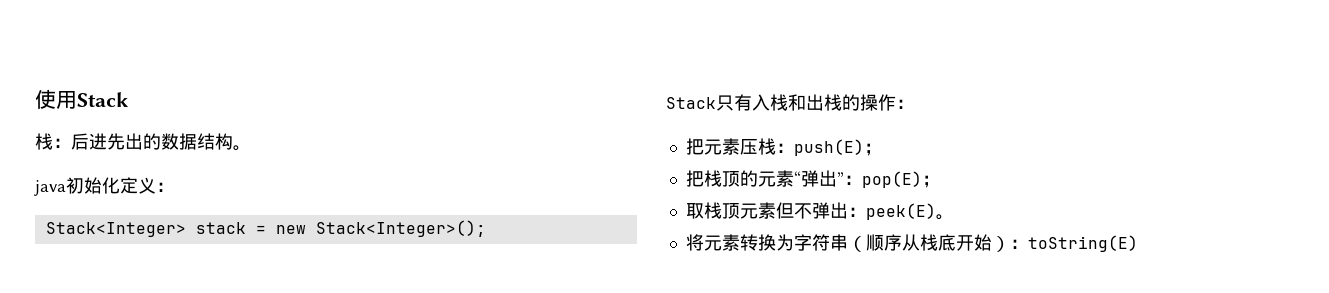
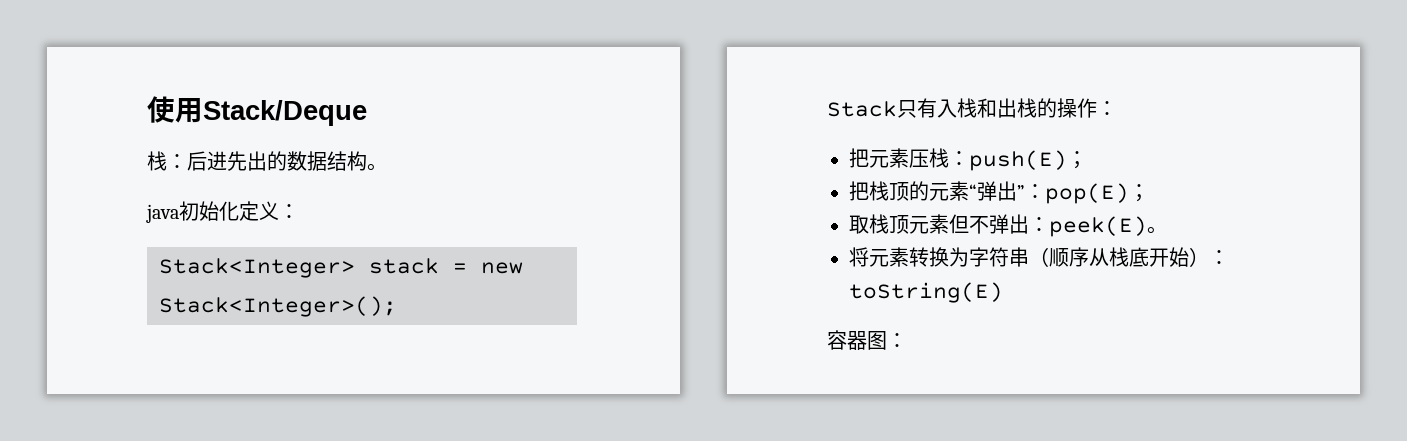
- 使用Stack
+ 使用Stack/Deque
+ 容器图：

